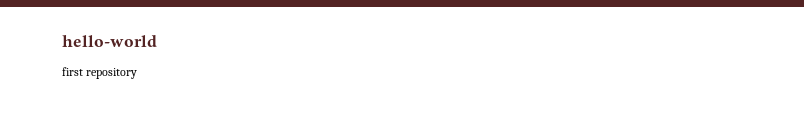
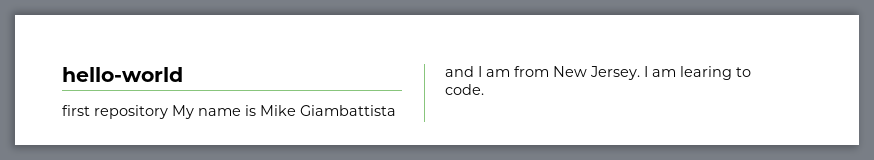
- first repository
+ first repository My name is Mike Giambattista and I am from New Jersey. I am learing to code.

